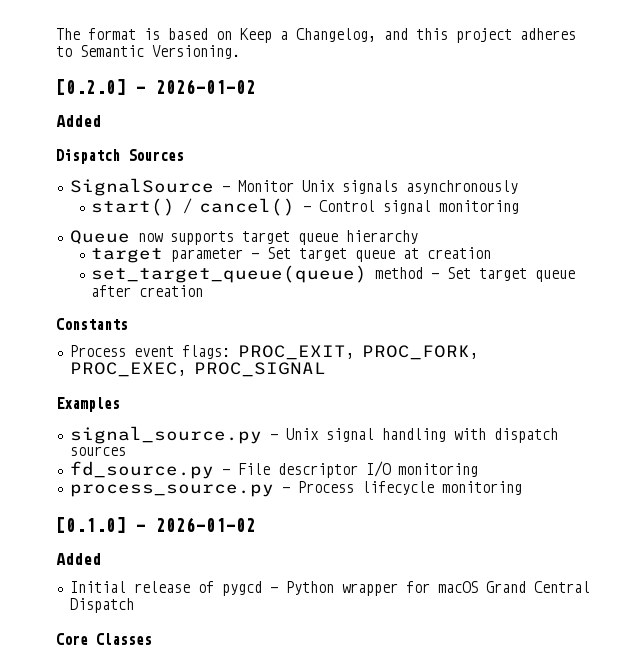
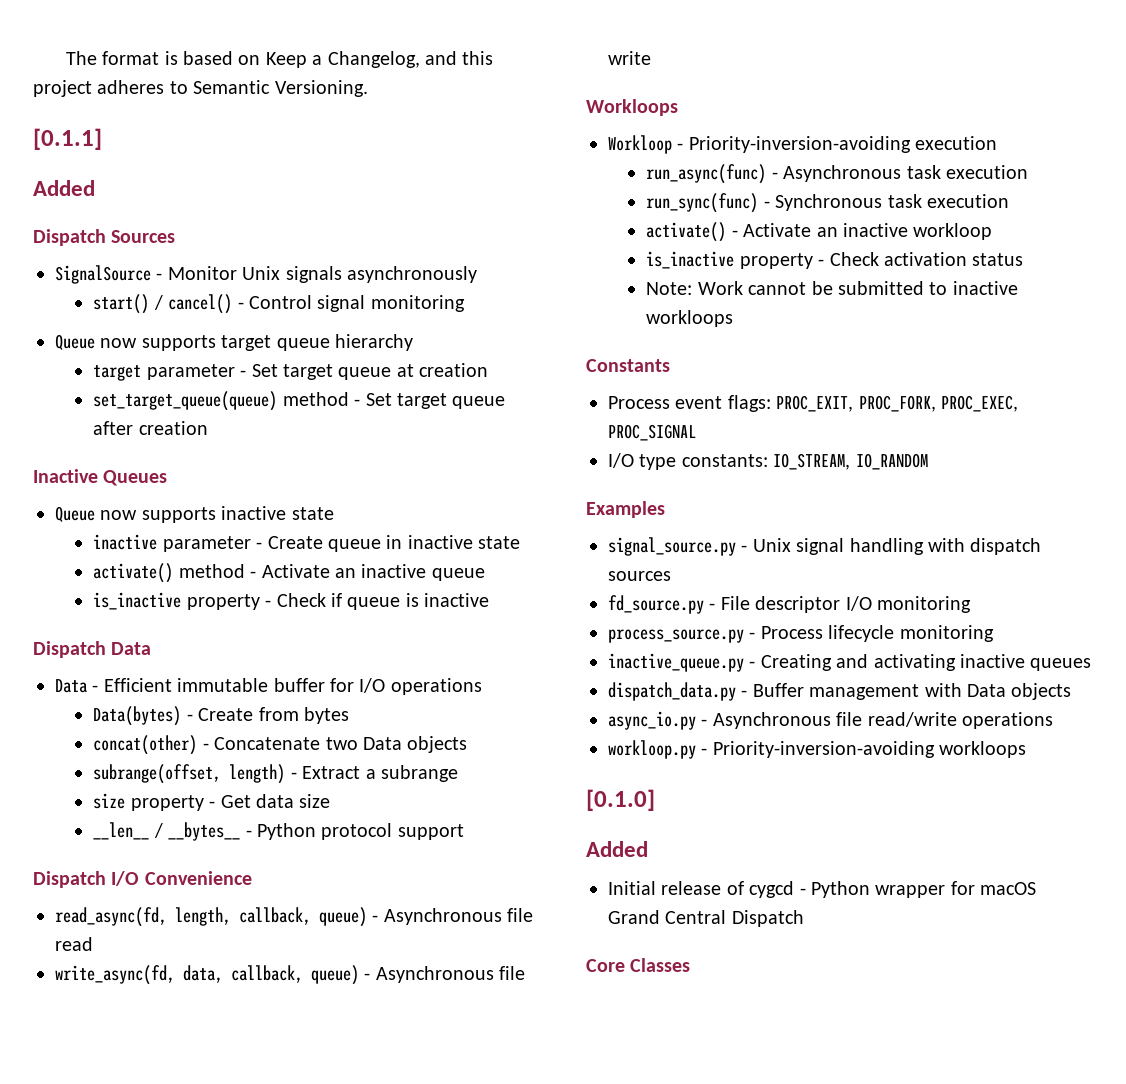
- [0.2.0] - 2026-01-02
+ [0.1.1]
+ Inactive Queues
+ Queue now supports inactive state
+ inactive parameter - Create queue in inactive state
+ activate() method - Activate an inactive queue
+ is_inactive property - Check if queue is inactive
+ Dispatch Data
+ Data - Efficient immutable buffer for I/O operations
+ Data(bytes) - Create from bytes
+ concat(other) - Concatenate two Data objects
+ subrange(offset, length) - Extract a subrange
+ size property - Get data size
+ __len__ / __bytes__ - Python protocol support
+ Dispatch I/O Convenience
+ read_async(fd, length, callback, queue) - Asynchronous file read
+ write_async(fd, data, callback, queue) - Asynchronous file write
+ Workloops
+ Workloop - Priority-inversion-avoiding execution
+ run_async(func) - Asynchronous task execution
+ run_sync(func) - Synchronous task execution
+ activate() - Activate an inactive workloop
+ is_inactive property - Check activation status
+ Note: Work cannot be submitted to inactive workloops
+ I/O type constants: IO_STREAM, IO_RANDOM
+ inactive_queue.py - Creating and activating inactive queues
+ dispatch_data.py - Buffer management with Data objects
+ async_io.py - Asynchronous file read/write operations
+ workloop.py - Priority-inversion-avoiding workloops
- [0.1.0] - 2026-01-02
+ [0.1.0]
- Initial release of pygcd - Python wrapper for macOS Grand Central Dispatch
+ Initial release of cygcd - Python wrapper for macOS Grand Central Dispatch

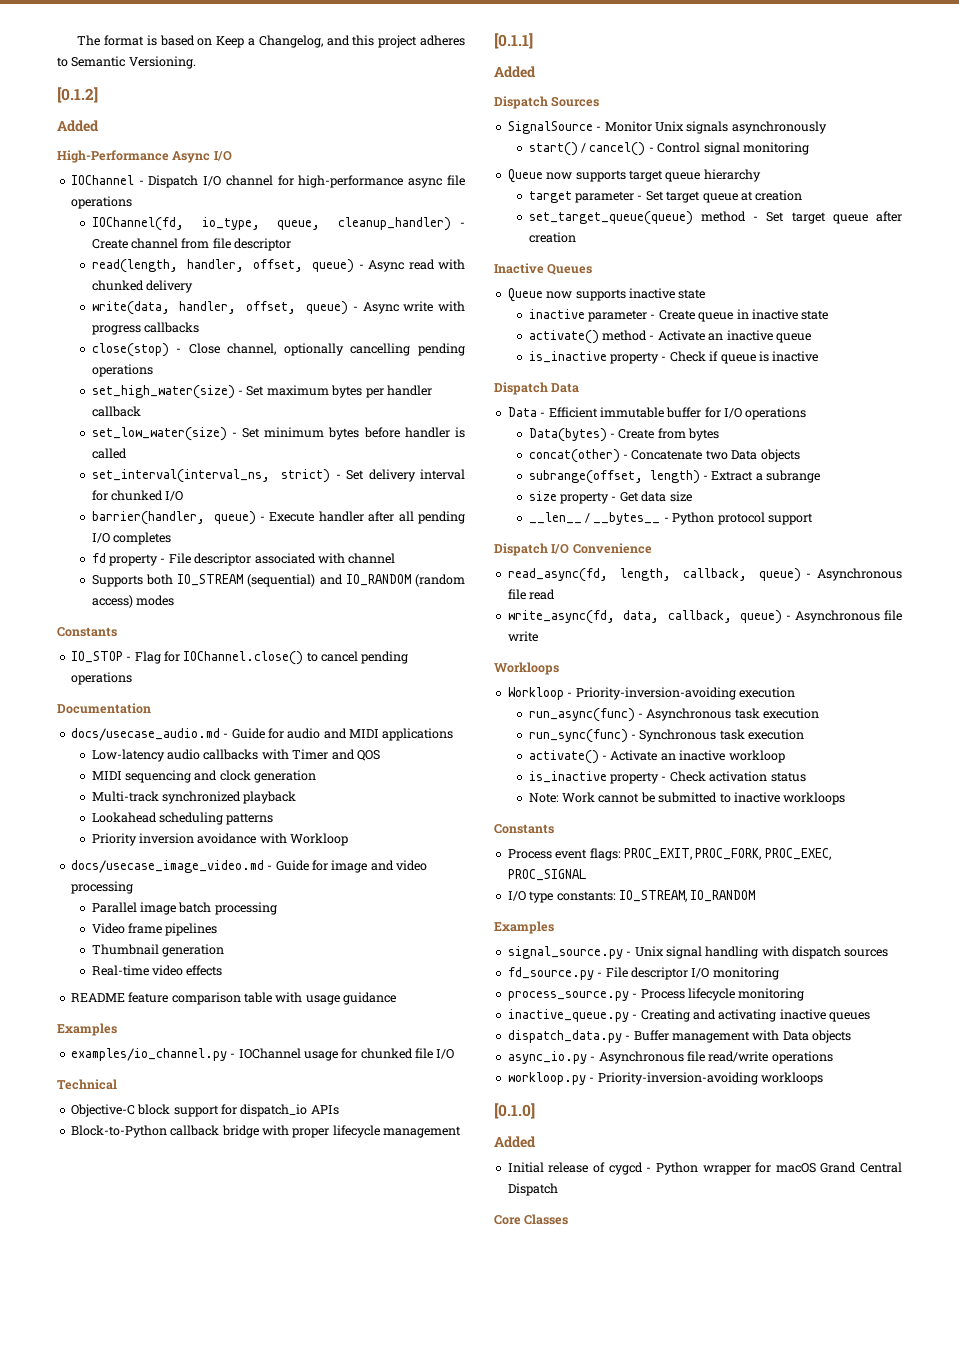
+ [0.1.2]
+ Added
+ High-Performance Async I/O
+ IOChannel - Dispatch I/O channel for high-performance async file operations
+ IOChannel(fd, io_type, queue, cleanup_handler) - Create channel from file descriptor
+ read(length, handler, offset, queue) - Async read with chunked delivery
+ write(data, handler, offset, queue) - Async write with progress callbacks
+ close(stop) - Close channel, optionally cancelling pending operations
+ set_high_water(size) - Set maximum bytes per handler callback
+ set_low_water(size) - Set minimum bytes before handler is called
+ set_interval(interval_ns, strict) - Set delivery interval for chunked I/O
+ barrier(handler, queue) - Execute handler after all pending I/O completes
+ fd property - File descriptor associated with channel
+ Supports both IO_STREAM (sequential) and IO_RANDOM (random access) modes
+ Constants
+ IO_STOP - Flag for IOChannel.close() to cancel pending operations
+ Documentation
+ docs/usecase_audio.md - Guide for audio and MIDI applications
+ Low-latency audio callbacks with Timer and QOS
+ MIDI sequencing and clock generation
+ Multi-track synchronized playback
+ Lookahead scheduling patterns
+ Priority inversion avoidance with Workloop
+ docs/usecase_image_video.md - Guide for image and video processing
+ Parallel image batch processing
+ Video frame pipelines
+ Thumbnail generation
+ Real-time video effects
+ README feature comparison table with usage guidance
+ Examples
+ examples/io_channel.py - IOChannel usage for chunked file I/O
+ Technical
+ Objective-C block support for dispatch_io APIs
+ Block-to-Python callback bridge with proper lifecycle management

